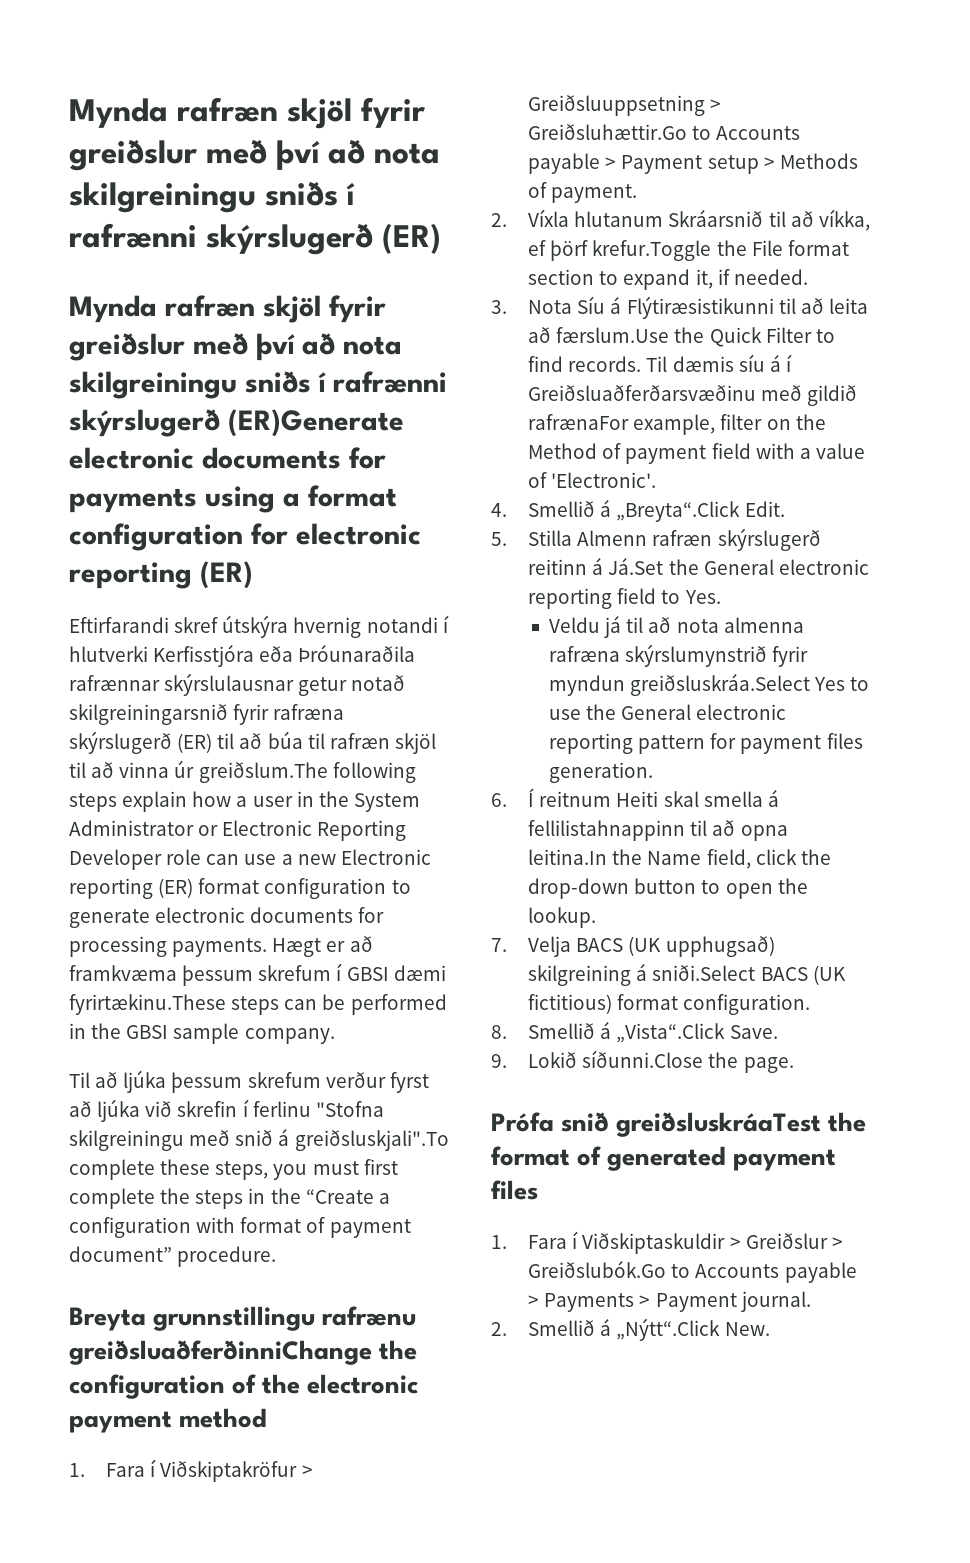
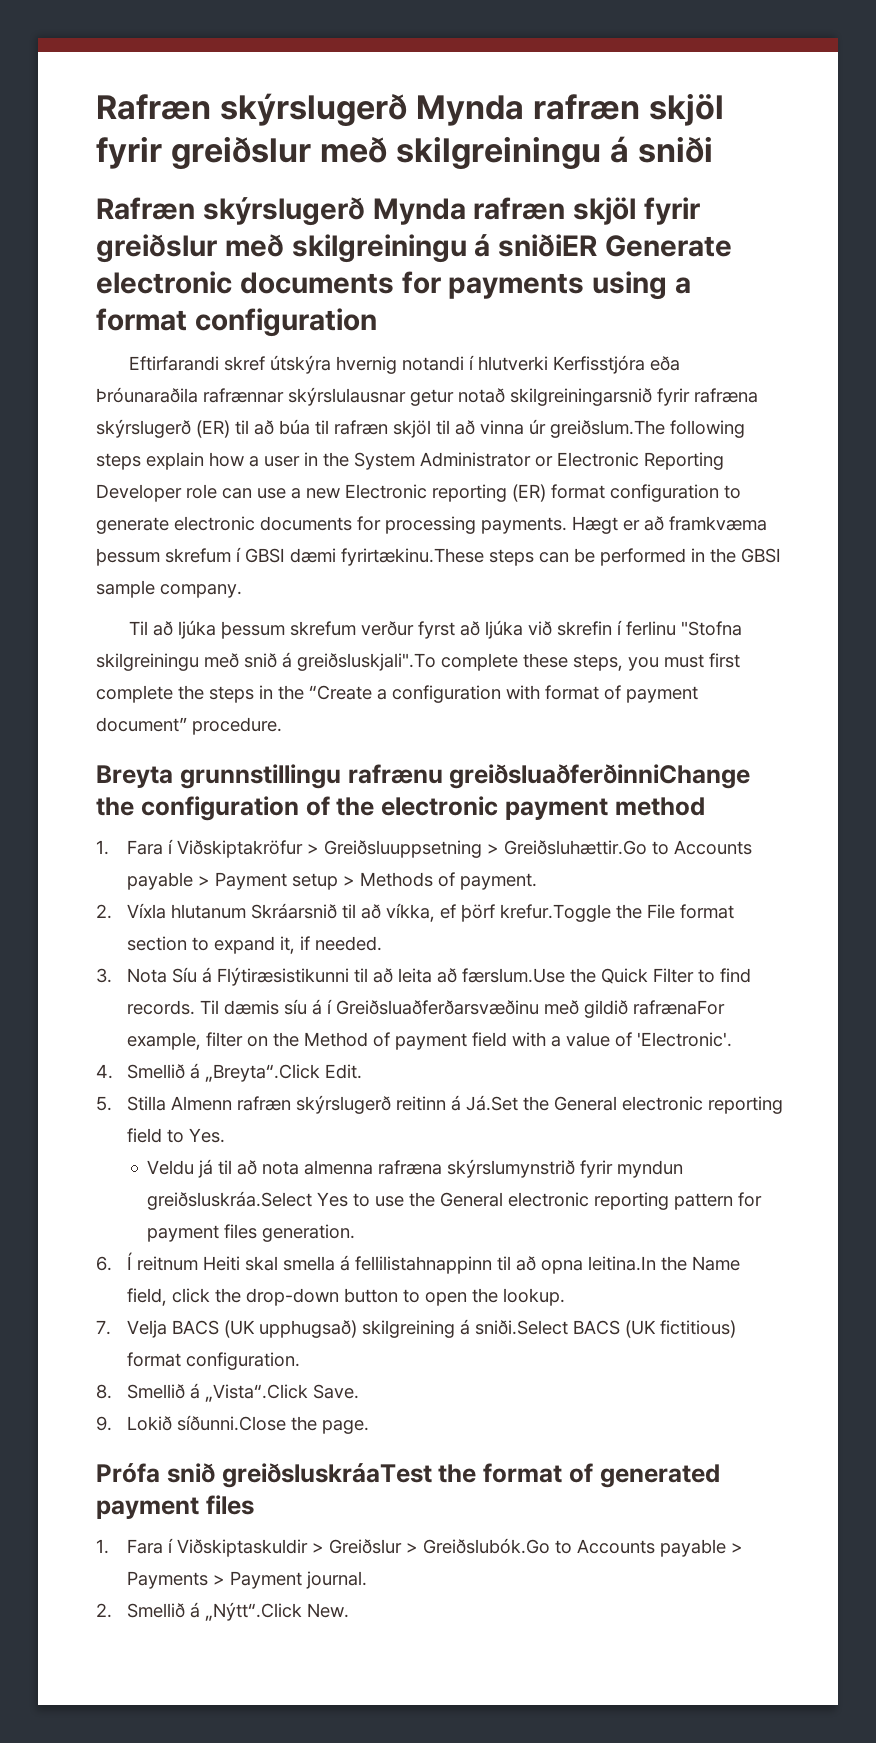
- Mynda rafræn skjöl fyrir greiðslur með því að nota skilgreiningu sniðs í rafrænni skýrslugerð (ER)
- Mynda rafræn skjöl fyrir greiðslur með því að nota skilgreiningu sniðs í rafrænni skýrslugerð (ER)Generate electronic documents for payments using a format configuration for electronic reporting (ER)
+ Rafræn skýrslugerð Mynda rafræn skjöl fyrir greiðslur með skilgreiningu á sniði
+ Rafræn skýrslugerð Mynda rafræn skjöl fyrir greiðslur með skilgreiningu á sniðiER Generate electronic documents for payments using a format configuration

